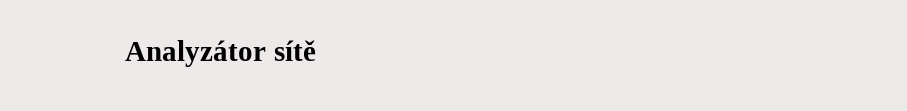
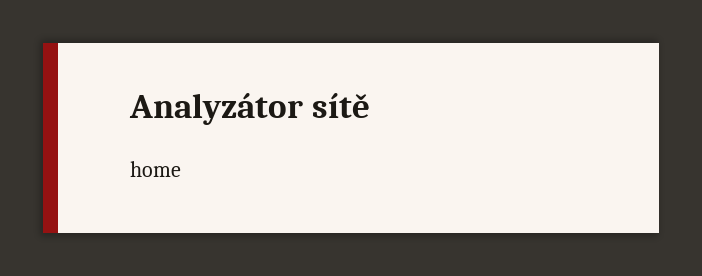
+ home

